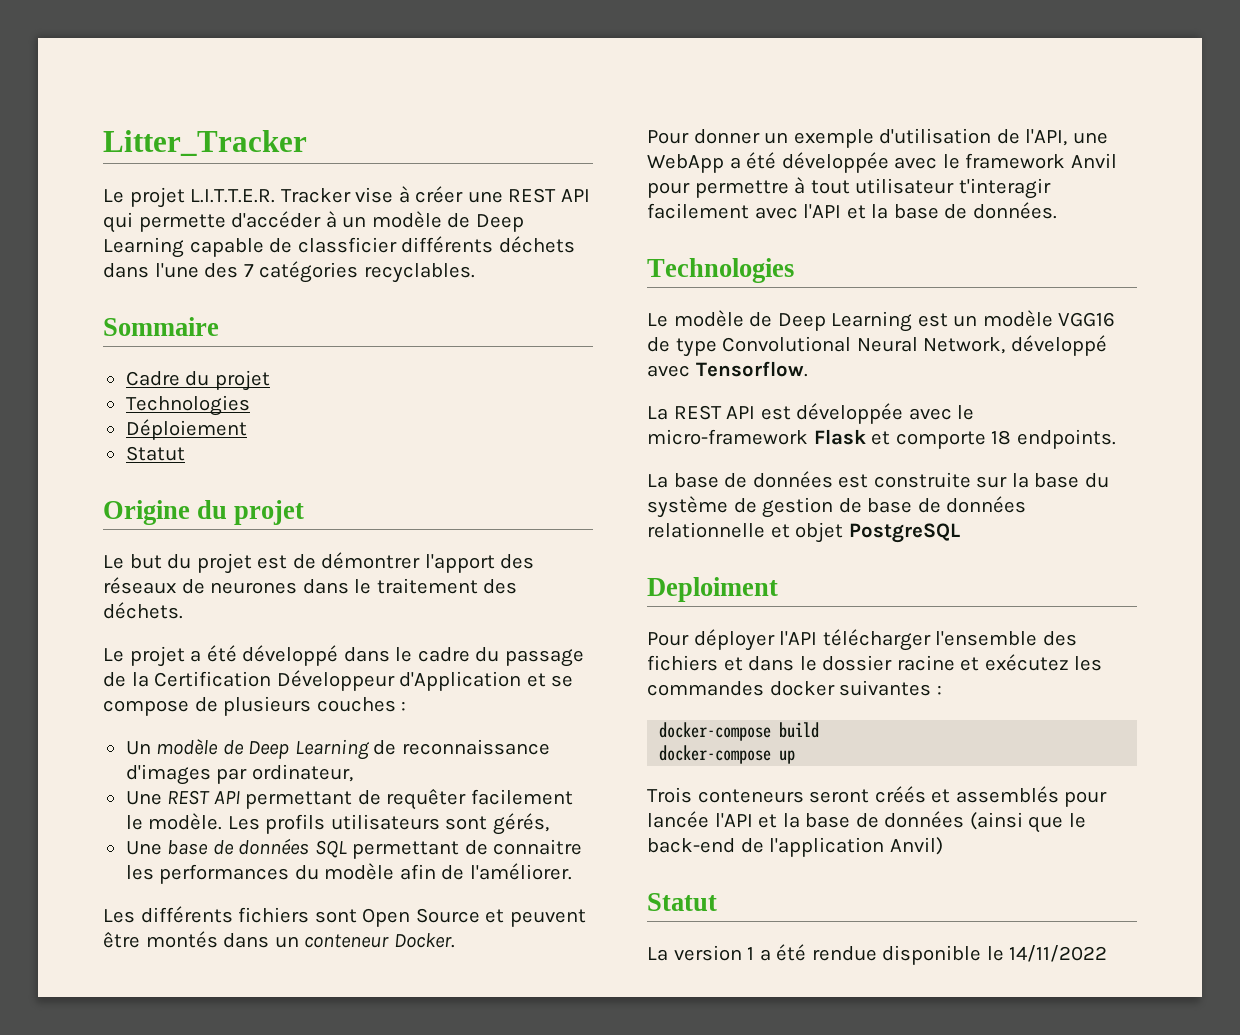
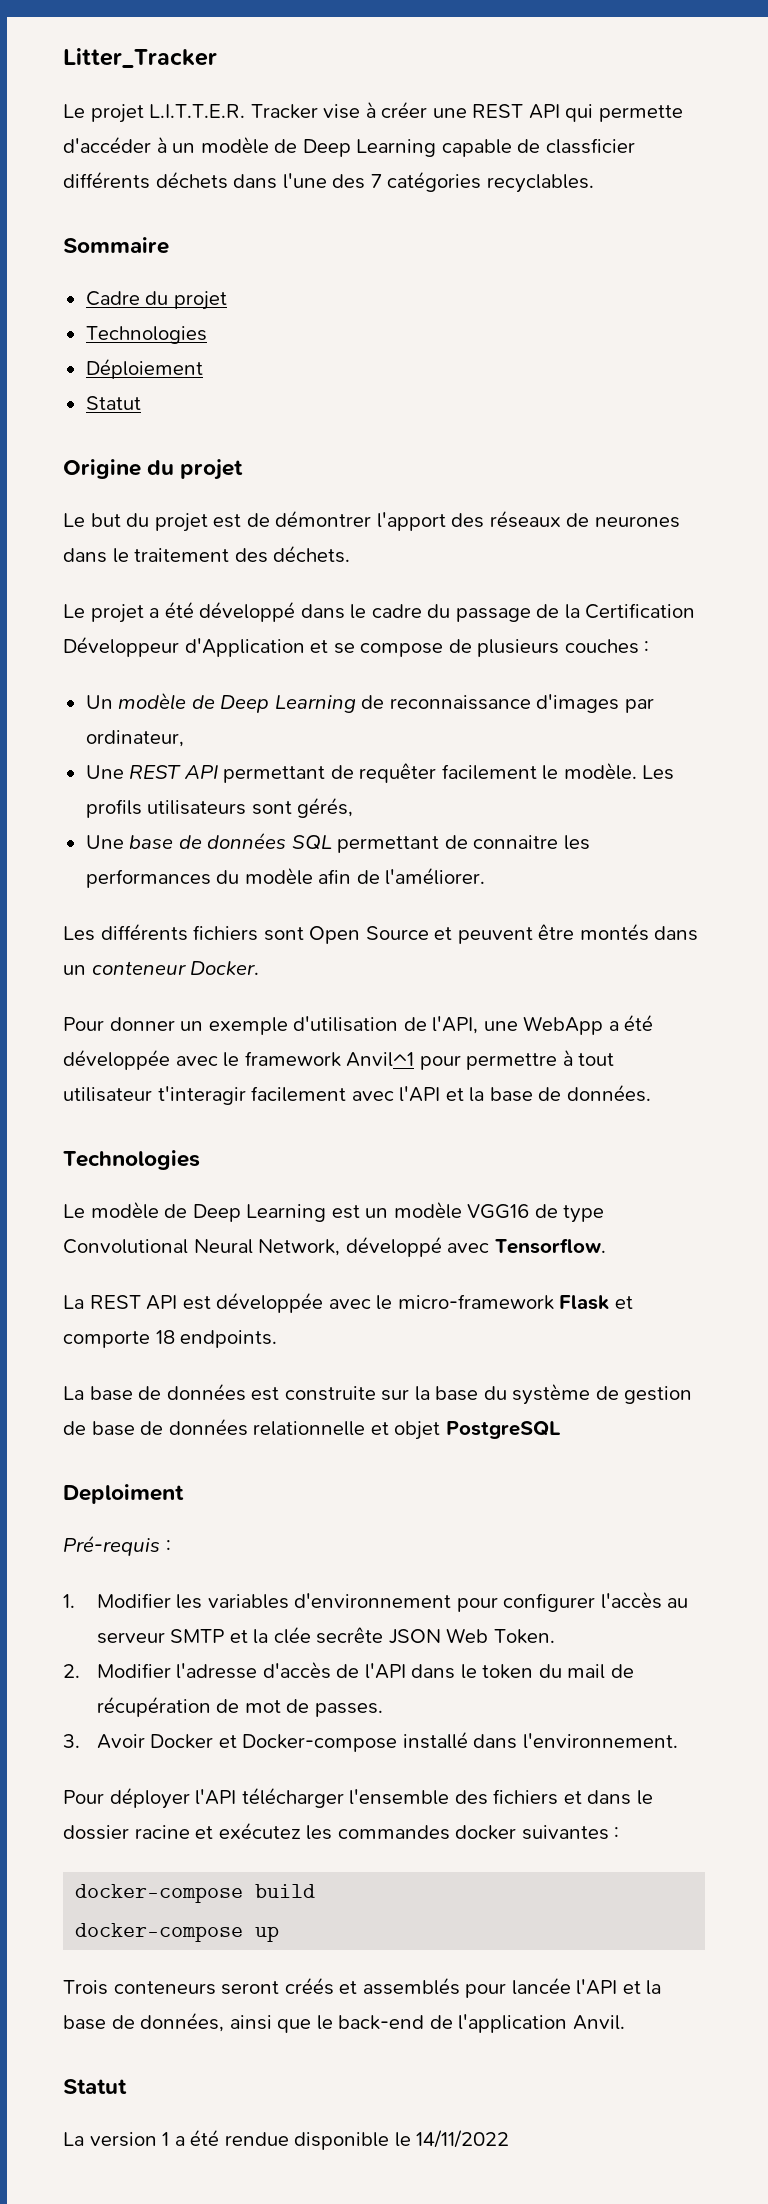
- Pour donner un exemple d'utilisation de l'API, une WebApp a été développée avec le framework Anvil pour permettre à tout utilisateur t'interagir facilement avec l'API et la base de données.
+ Pour donner un exemple d'utilisation de l'API, une WebApp a été développée avec le framework Anvil^1 pour permettre à tout utilisateur t'interagir facilement avec l'API et la base de données.
+ Pré-requis :
+ 1. Modifier les variables d'environnement pour configurer l'accès au serveur SMTP et la clée secrête JSON Web Token.
+ 2. Modifier l'adresse d'accès de l'API dans le token du mail de récupération de mot de passes.
+ 3. Avoir Docker et Docker-compose installé dans l'environnement.
- Trois conteneurs seront créés et assemblés pour lancée l'API et la base de données (ainsi que le back-end de l'application Anvil)
+ Trois conteneurs seront créés et assemblés pour lancée l'API et la base de données, ainsi que le back-end de l'application Anvil.

